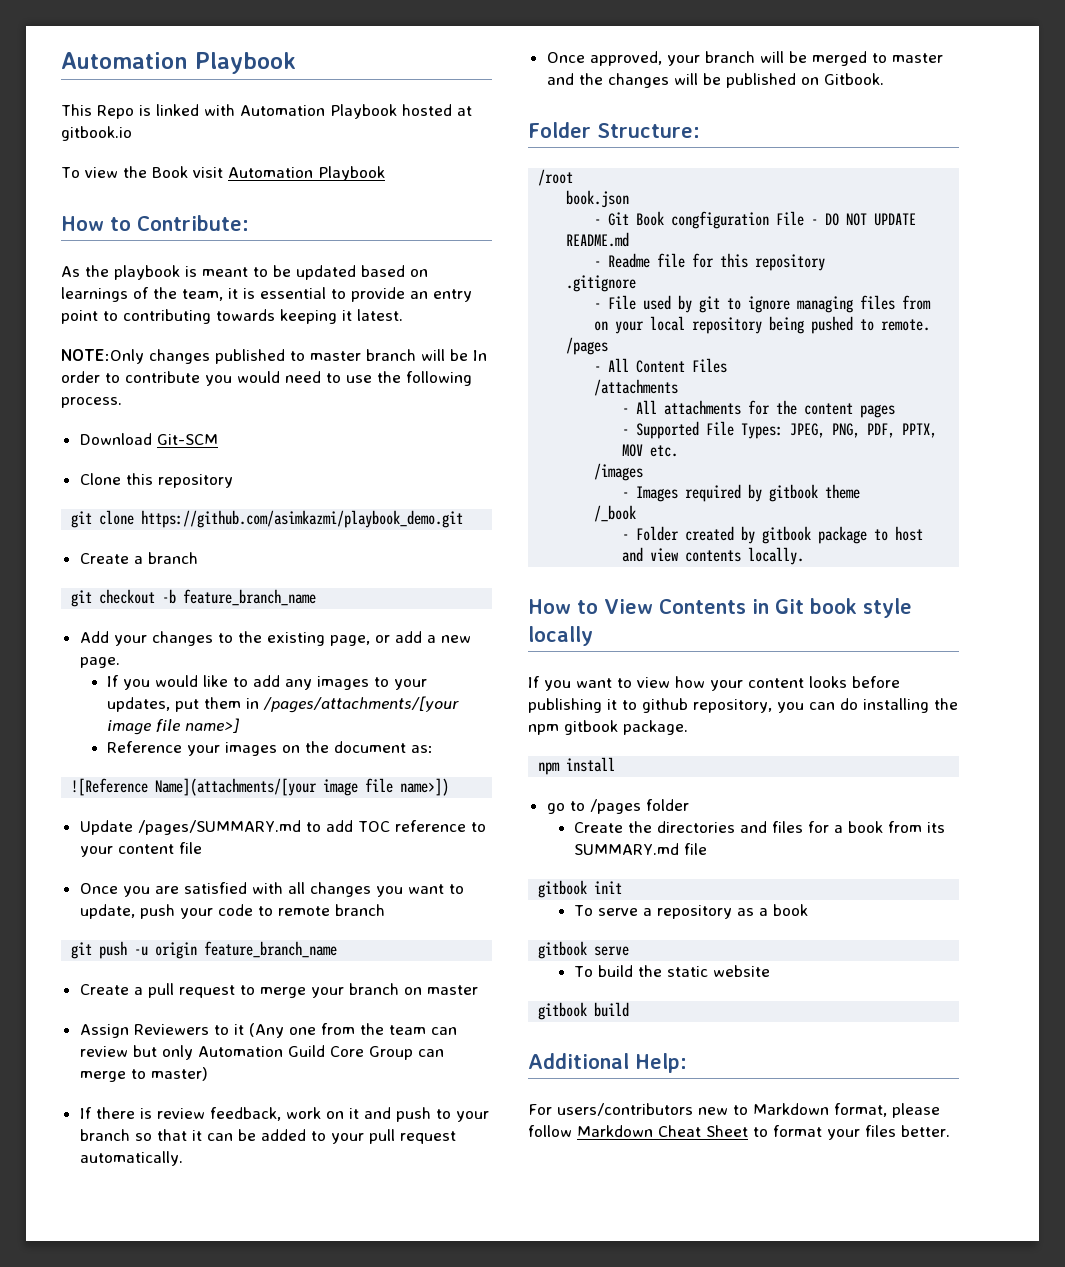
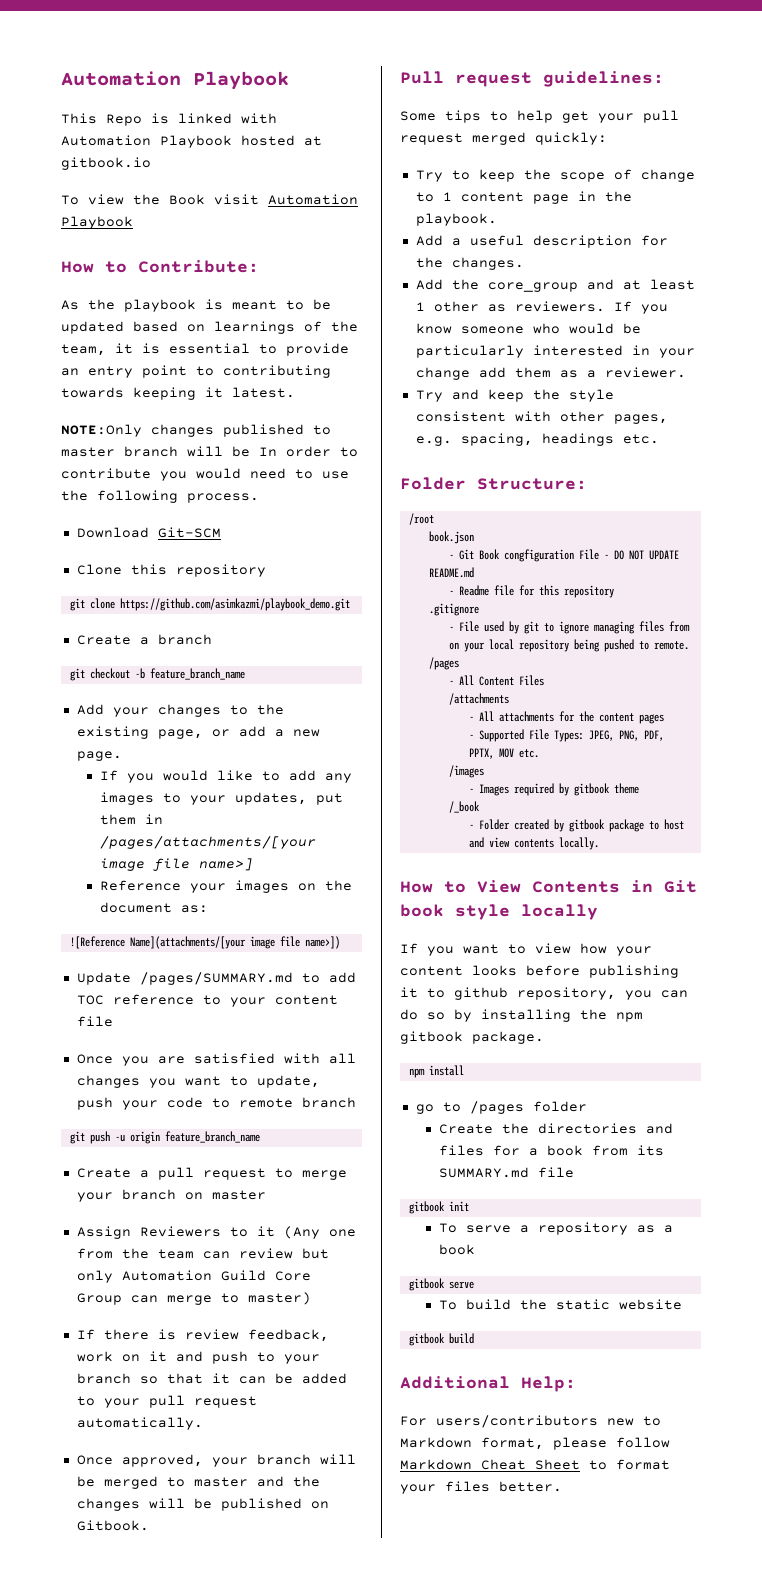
+ Pull request guidelines:
+ Some tips to help get your pull request merged quickly:
+ Try to keep the scope of change to 1 content page in the playbook.
+ Add a useful description for the changes.
+ Add the core_group and at least 1 other as reviewers. If you know someone who would be particularly interested in your change add them as a reviewer.
+ Try and keep the style consistent with other pages, e.g. spacing, headings etc.
- If you want to view how your content looks before publishing it to github repository, you can do installing the npm gitbook package.
+ If you want to view how your content looks before publishing it to github repository, you can do so by installing the npm gitbook package.

